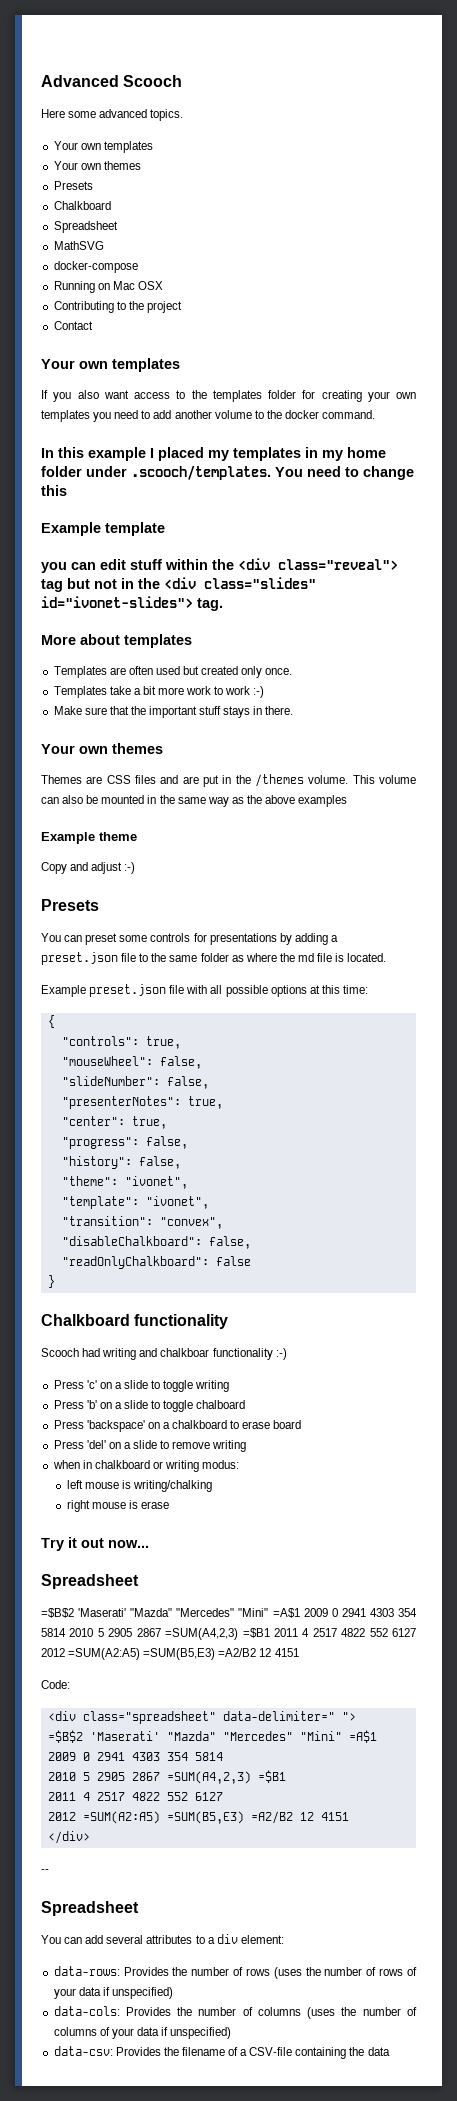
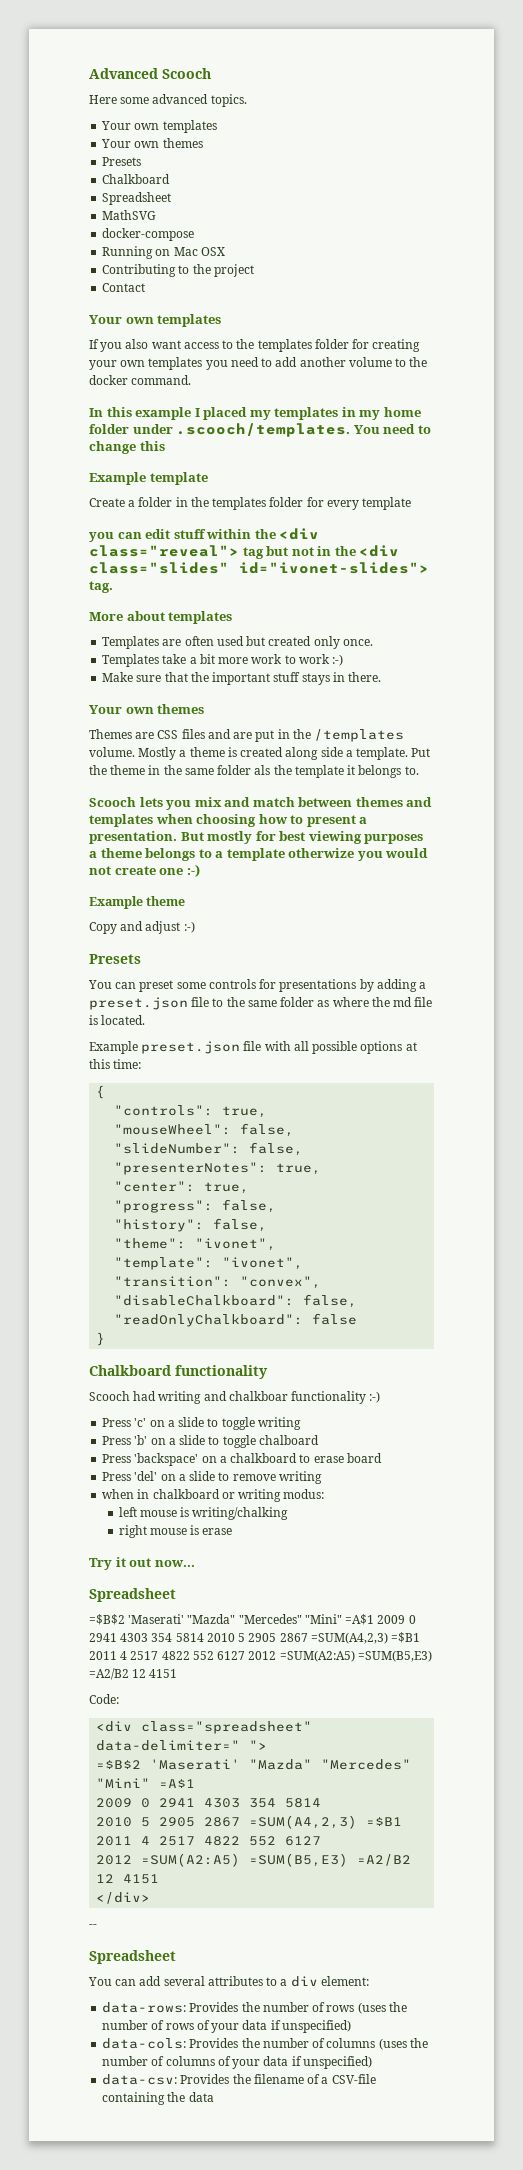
+ Create a folder in the templates folder for every template
- Themes are CSS files and are put in the /themes volume. This volume can also be mounted in the same way as the above examples
+ Themes are CSS files and are put in the /templates volume. Mostly a theme is created along side a template. Put the theme in the same folder als the template it belongs to.
+ Scooch lets you mix and match between themes and templates when choosing how to present a presentation. But mostly for best viewing purposes a theme belongs to a template otherwize you would not create one :-)

